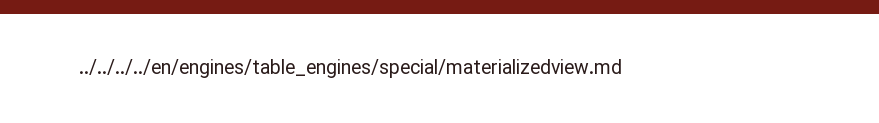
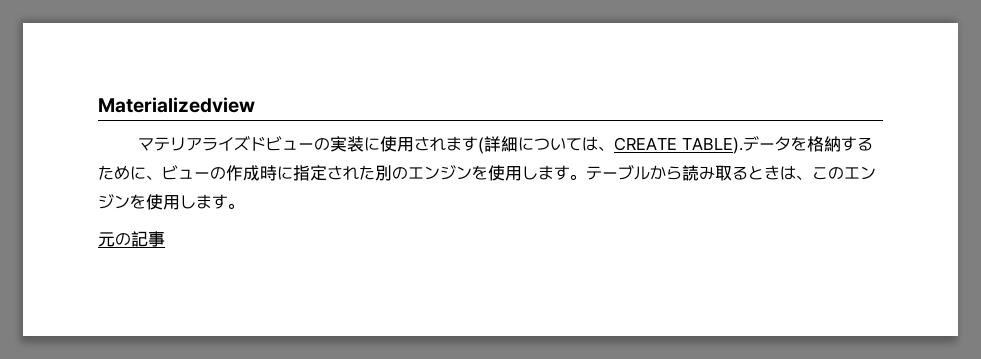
- ../../../../en/engines/table_engines/special/materializedview.md
+ Materializedview
+ マテリアライズドビューの実装に使用されます(詳細については、CREATE TABLE).データを格納するために、ビューの作成時に指定された別のエンジンを使用します。テーブルから読み取るときは、このエンジンを使用します。
+ 元の記事

